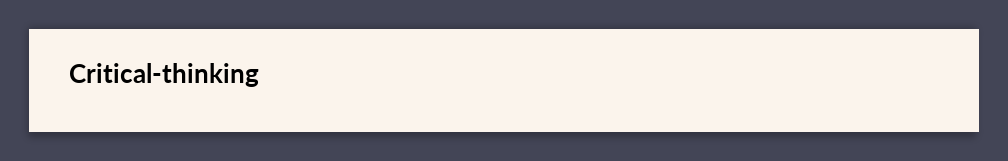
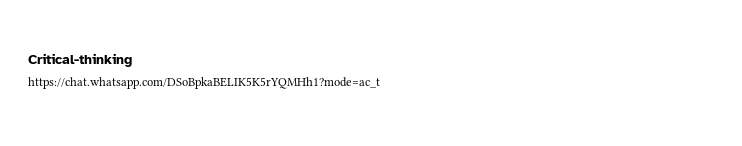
+ https://chat.whatsapp.com/DSoBpkaBELIK5K5rYQMHh1?mode=ac_t

